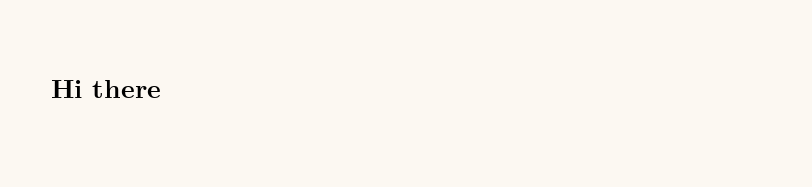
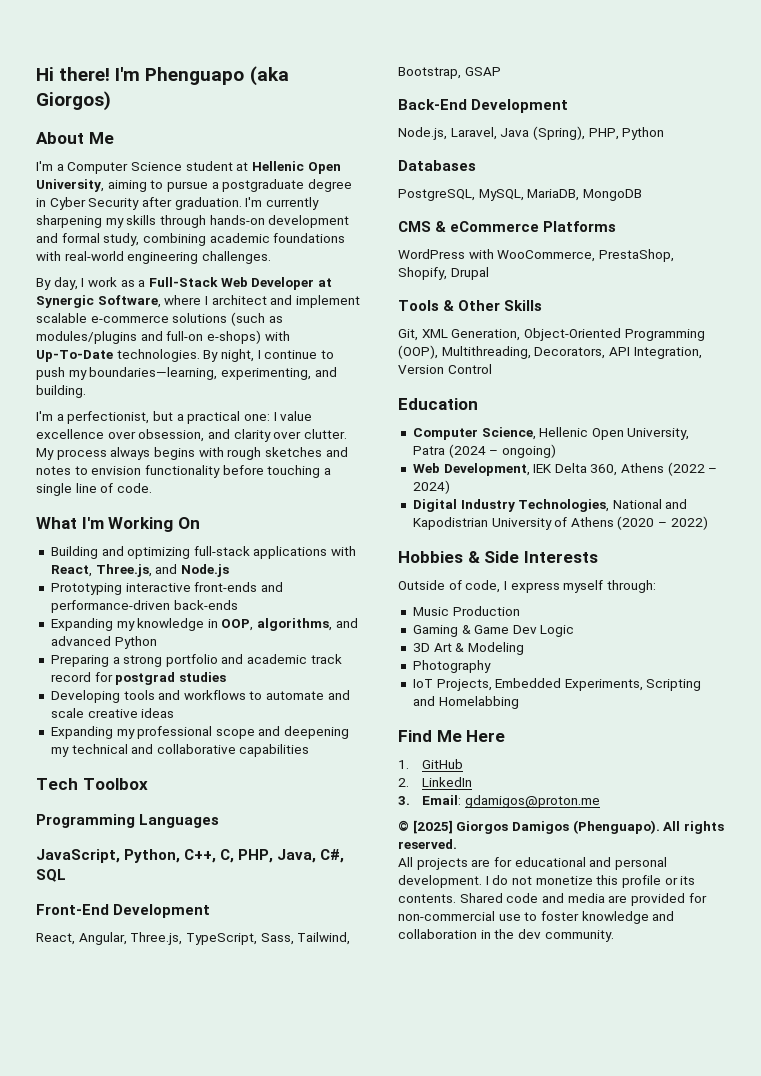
- Hi there
+ Hi there! I'm Phenguapo (aka Giorgos)
+ About Me
+ I'm a Computer Science student at Hellenic Open University, aiming to pursue a postgraduate degree in Cyber Security after graduation. I'm currently sharpening my skills through hands-on development and formal study, combining academic foundations with real-world engineering challenges.
+ By day, I work as a Full-Stack Web Developer at Synergic Software, where I architect and implement scalable e-commerce solutions (such as modules/plugins and full-on e-shops) with Up-To-Date technologies. By night, I continue to push my boundaries—learning, experimenting, and building.
+ I'm a perfectionist, but a practical one: I value excellence over obsession, and clarity over clutter. My process always begins with rough sketches and notes to envision functionality before touching a single line of code.
+ What I'm Working On
+ Building and optimizing full-stack applications with React, Three.js, and Node.js
+ Prototyping interactive front-ends and performance-driven back-ends
+ Expanding my knowledge in OOP, algorithms, and advanced Python
+ Preparing a strong portfolio and academic track record for postgrad studies
+ Developing tools and workflows to automate and scale creative ideas
+ Expanding my professional scope and deepening my technical and collaborative capabilities
+ Tech Toolbox
+ Programming Languages
+ JavaScript, Python, C++, C, PHP, Java, C#, SQL
+ Front-End Development
+ React, Angular, Three.js, TypeScript, Sass, Tailwind, Bootstrap, GSAP
+ Back-End Development
+ Node.js, Laravel, Java (Spring), PHP, Python
+ Databases
+ PostgreSQL, MySQL, MariaDB, MongoDB
+ CMS & eCommerce Platforms
+ WordPress with WooCommerce, PrestaShop, Shopify, Drupal
+ Tools & Other Skills
+ Git, XML Generation, Object-Oriented Programming (OOP), Multithreading, Decorators, API Integration, Version Control
+ Education
+ Computer Science, Hellenic Open University, Patra (2024 – ongoing)
+ Web Development, IEK Delta 360, Athens (2022 – 2024)
+ Digital Industry Technologies, National and Kapodistrian University of Athens (2020 – 2022)
+ Hobbies & Side Interests
+ Outside of code, I express myself through:
+ Music Production
+ Gaming & Game Dev Logic
+ 3D Art & Modeling
+ Photography
+ IoT Projects, Embedded Experiments, Scripting and Homelabbing
+ Find Me Here
+ 1. GitHub
+ 2. LinkedIn
+ 3. Email: gdamigos@proton.me
+ © [2025] Giorgos Damigos (Phenguapo). All rights reserved.
+ All projects are for educational and personal development. I do not monetize this profile or its contents. Shared code and media are provided for non-commercial use to foster knowledge and collaboration in the dev community.

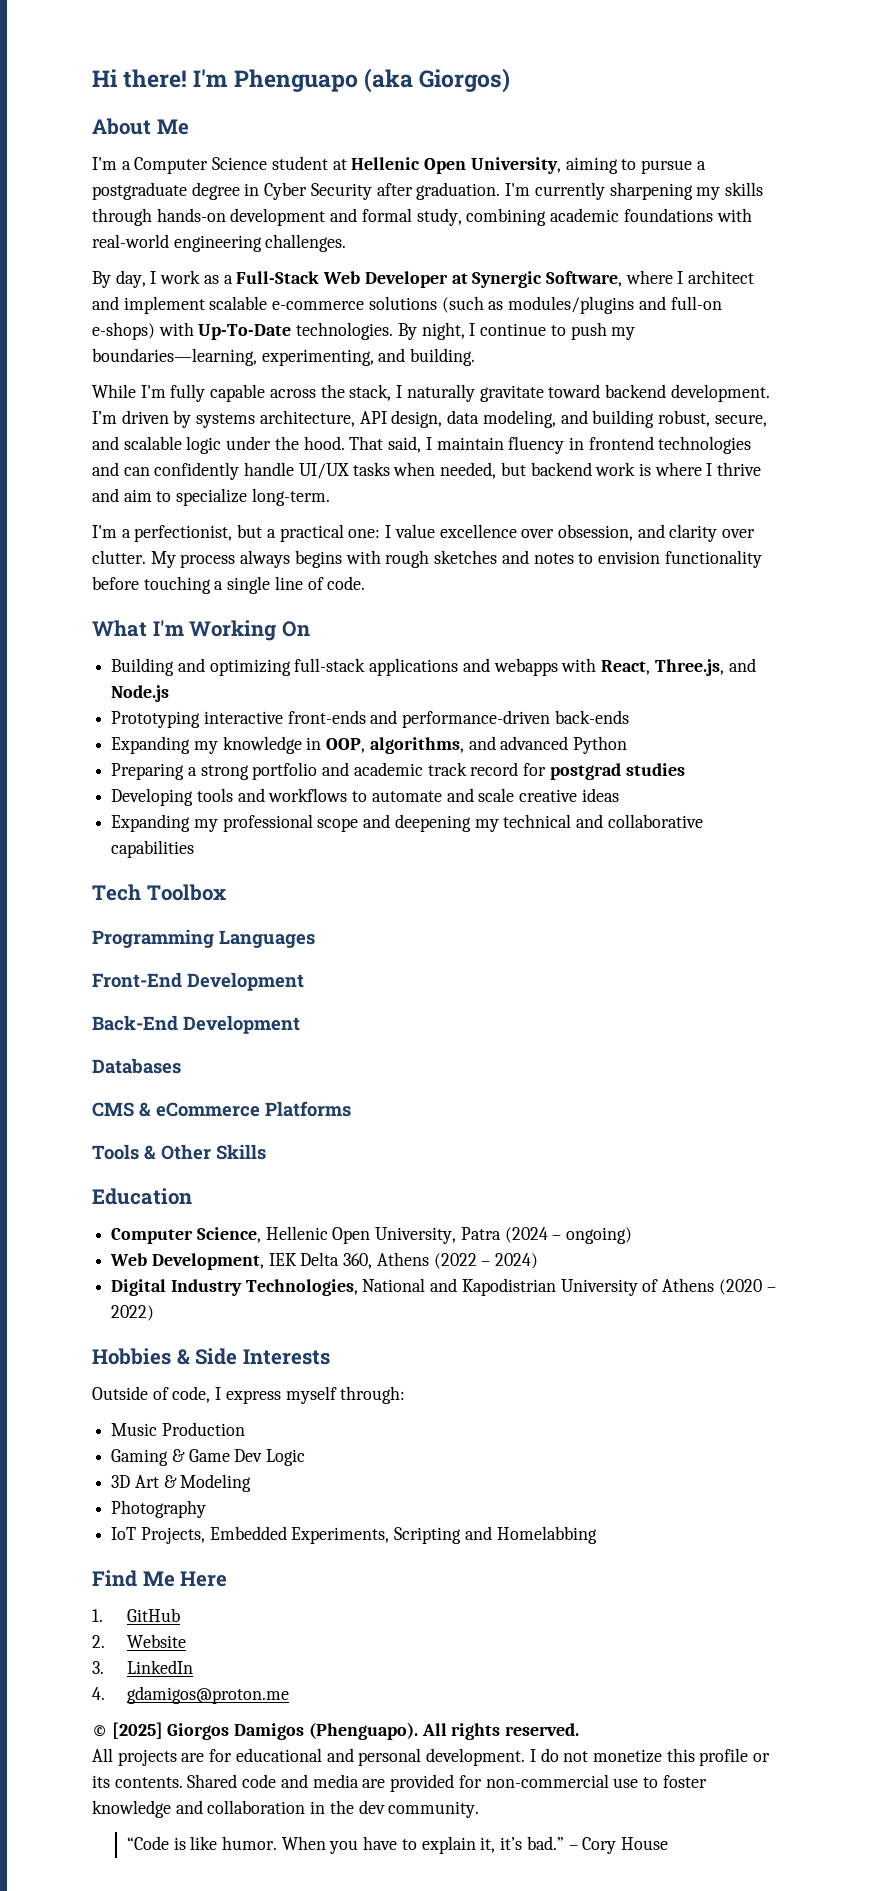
+ While I'm fully capable across the stack, I naturally gravitate toward backend development. I’m driven by systems architecture, API design, data modeling, and building robust, secure, and scalable logic under the hood. That said, I maintain fluency in frontend technologies and can confidently handle UI/UX tasks when needed, but backend work is where I thrive and aim to specialize long-term.
- Building and optimizing full-stack applications with React, Three.js, and Node.js
+ Building and optimizing full-stack applications and webapps with React, Three.js, and Node.js
- JavaScript, Python, C++, C, PHP, Java, C#, SQL
  Front-End Development
- React, Angular, Three.js, TypeScript, Sass, Tailwind, Bootstrap, GSAP
  Back-End Development
- Node.js, Laravel, Java (Spring), PHP, Python
  Databases
- PostgreSQL, MySQL, MariaDB, MongoDB
  CMS & eCommerce Platforms
- WordPress with WooCommerce, PrestaShop, Shopify, Drupal
  Tools & Other Skills
- Git, XML Generation, Object-Oriented Programming (OOP), Multithreading, Decorators, API Integration, Version Control
- 2. LinkedIn
+ 2. Website
+ 3. LinkedIn
- 3. Email: gdamigos@proton.me
+ 4. gdamigos@proton.me
+ “Code is like humor. When you have to explain it, it’s bad.” – Cory House

